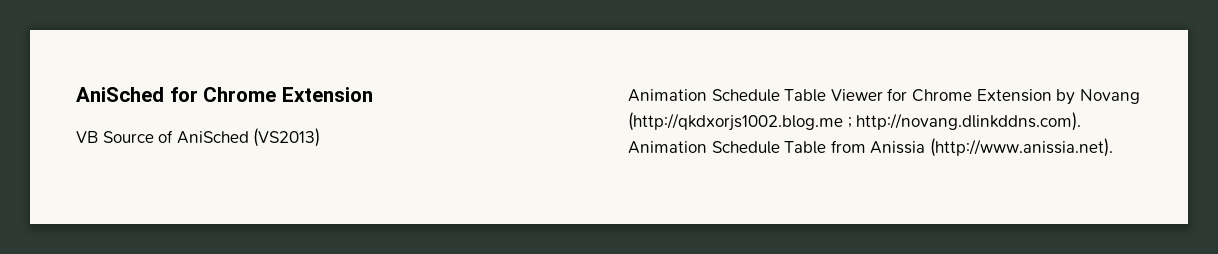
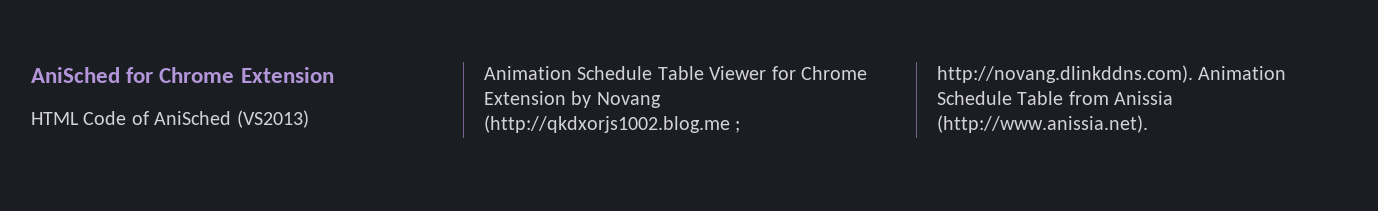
- VB Source of AniSched (VS2013)
+ HTML Code of AniSched (VS2013)

